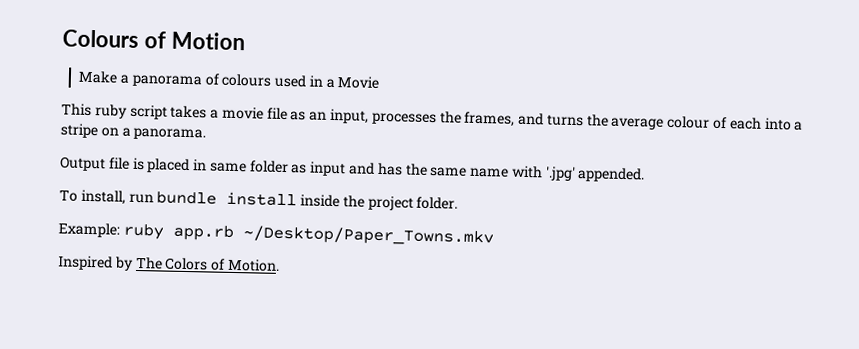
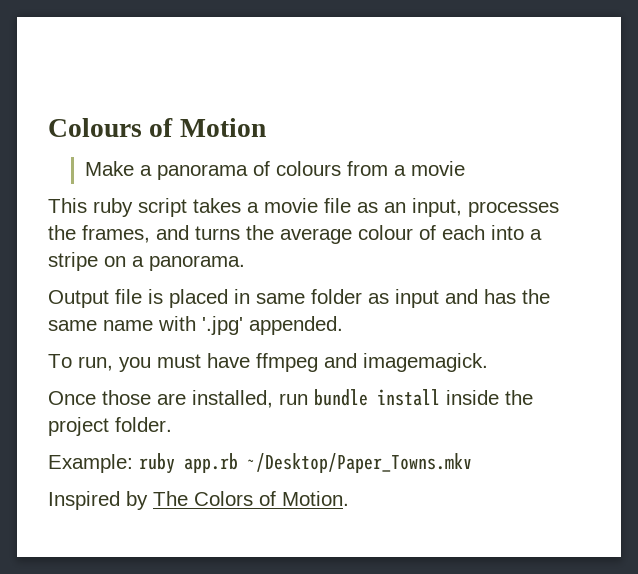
- Make a panorama of colours used in a Movie
+ Make a panorama of colours from a movie
- To install, run bundle install inside the project folder.
+ To run, you must have ffmpeg and imagemagick.
+ Once those are installed, run bundle install inside the project folder.

